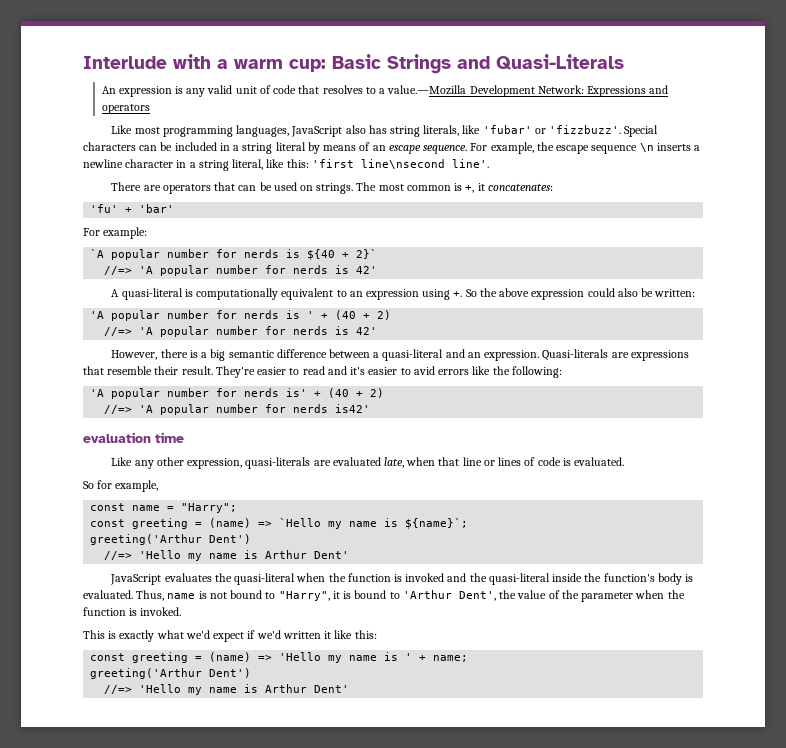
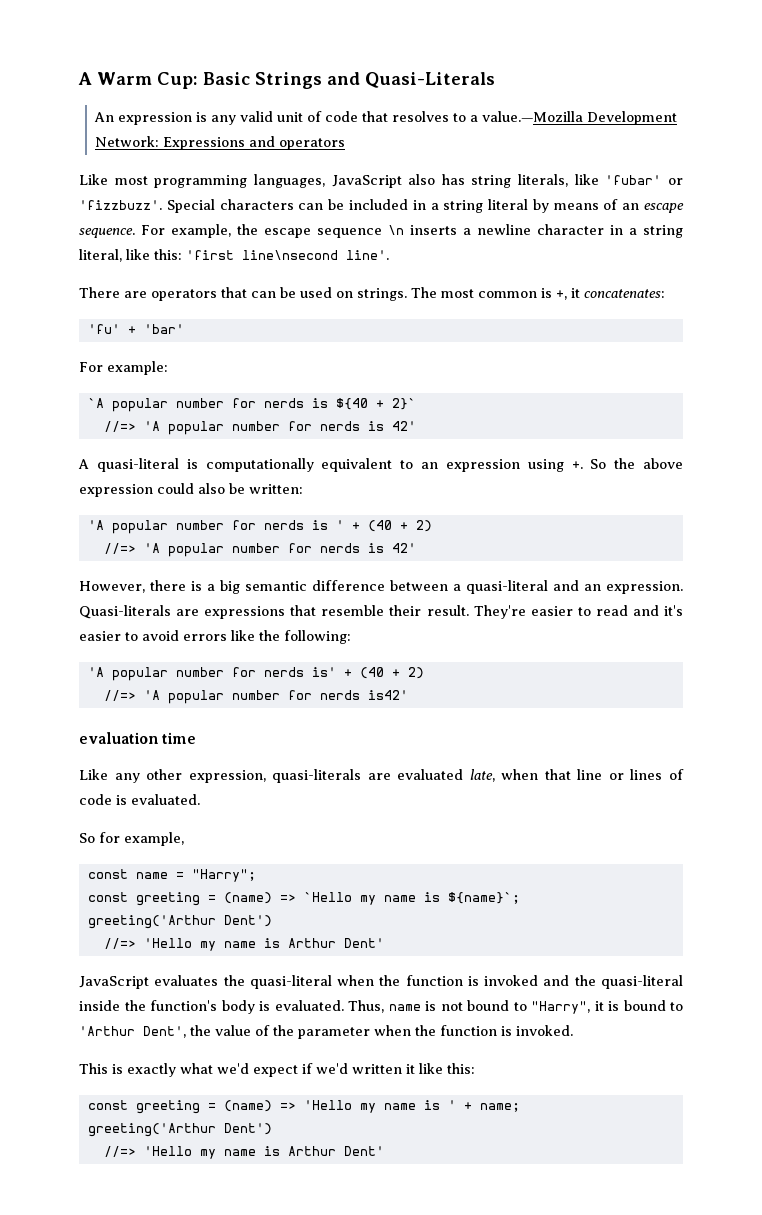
- Interlude with a warm cup: Basic Strings and Quasi-Literals
+ A Warm Cup: Basic Strings and Quasi-Literals
- They're easier to read and it's easier to avid errors like the following:
+ They're easier to read and it's easier to avoid errors like the following:

